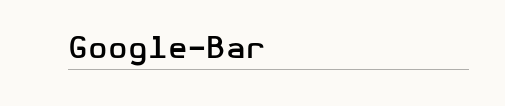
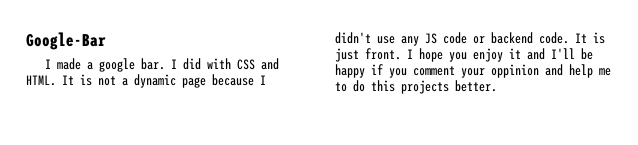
+ I made a google bar. I did with CSS and HTML. It is not a dynamic page because I didn't use any JS code or backend code. It is just front. I hope you enjoy it and I'll be happy if you comment your oppinion and help me to do this projects better.

